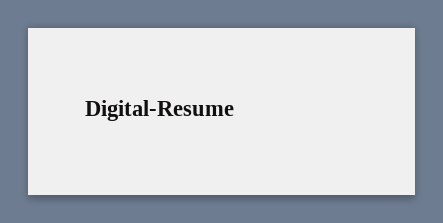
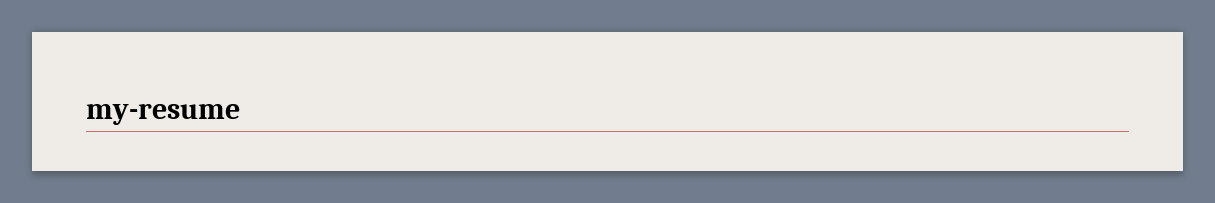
- Digital-Resume
+ my-resume

